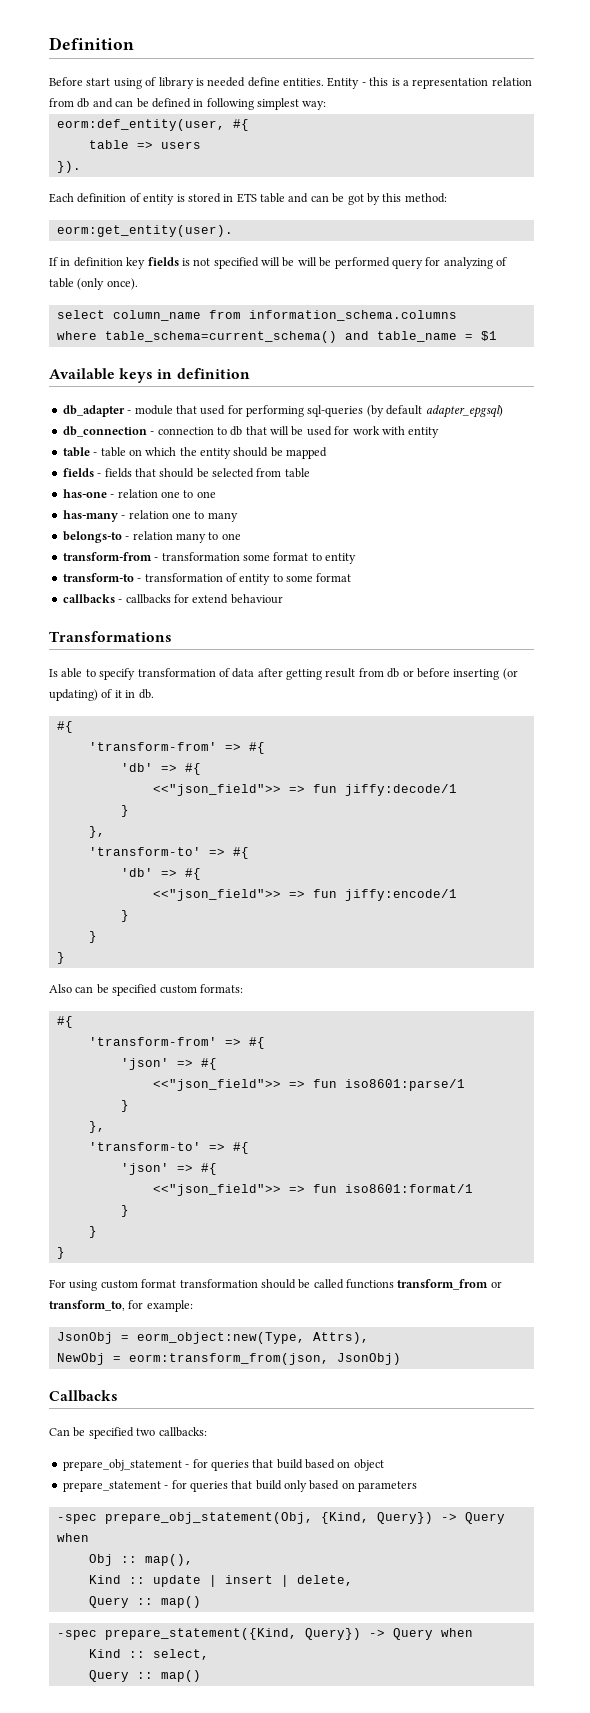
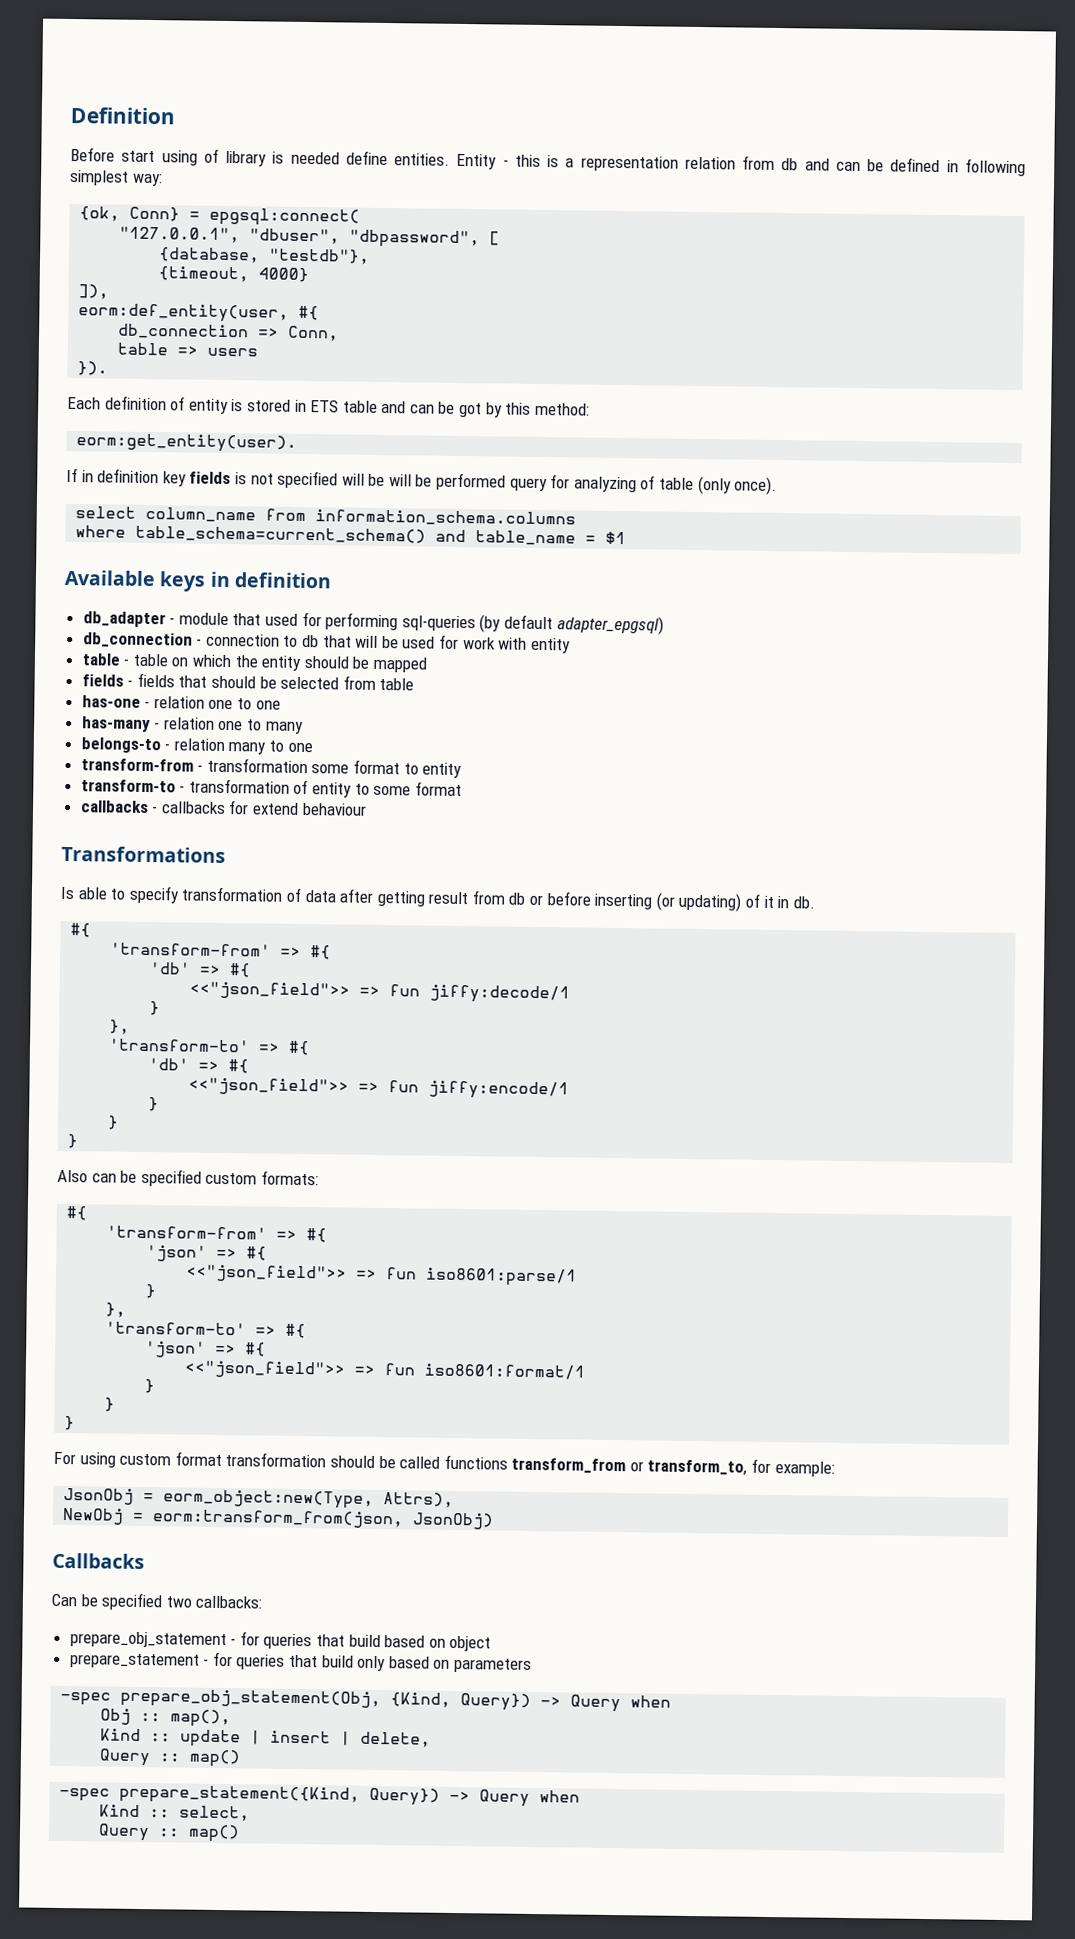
+ {ok, Conn} = epgsql:connect(
+ "127.0.0.1", "dbuser", "dbpassword", [
+ {database, "testdb"},
+ {timeout, 4000}
+ ]),
+ db_connection => Conn,

